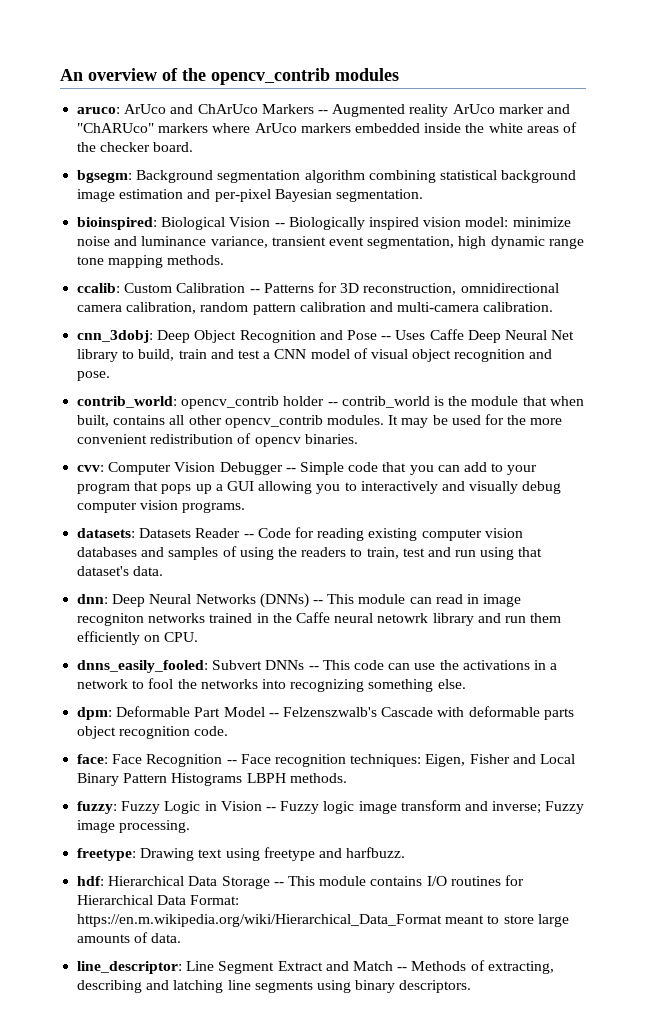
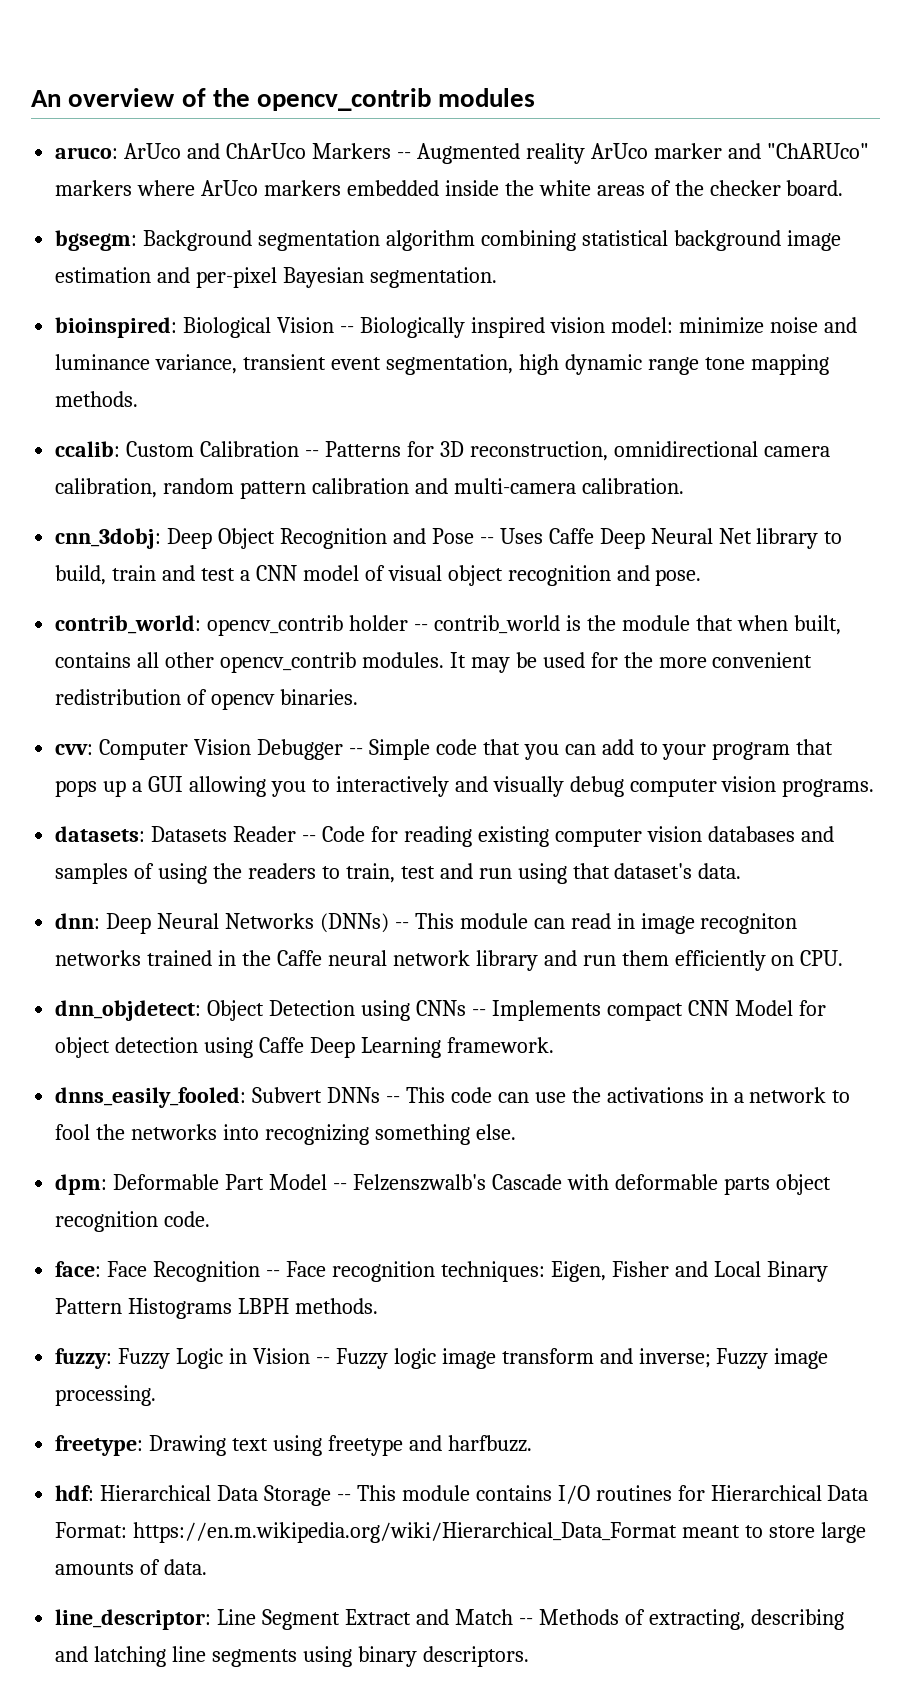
- dnn: Deep Neural Networks (DNNs) -- This module can read in image recogniton networks trained in the Caffe neural netowrk library and run them efficiently on CPU.
+ dnn: Deep Neural Networks (DNNs) -- This module can read in image recogniton networks trained in the Caffe neural network library and run them efficiently on CPU.
+ dnn_objdetect: Object Detection using CNNs -- Implements compact CNN Model for object detection using Caffe Deep Learning framework.

